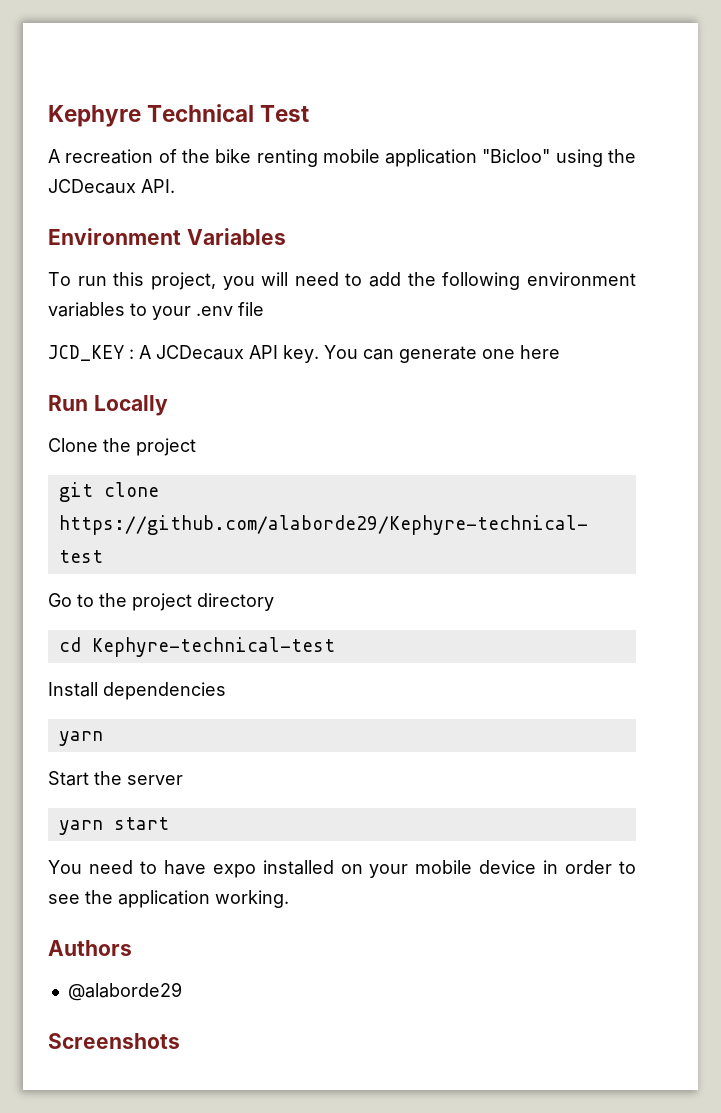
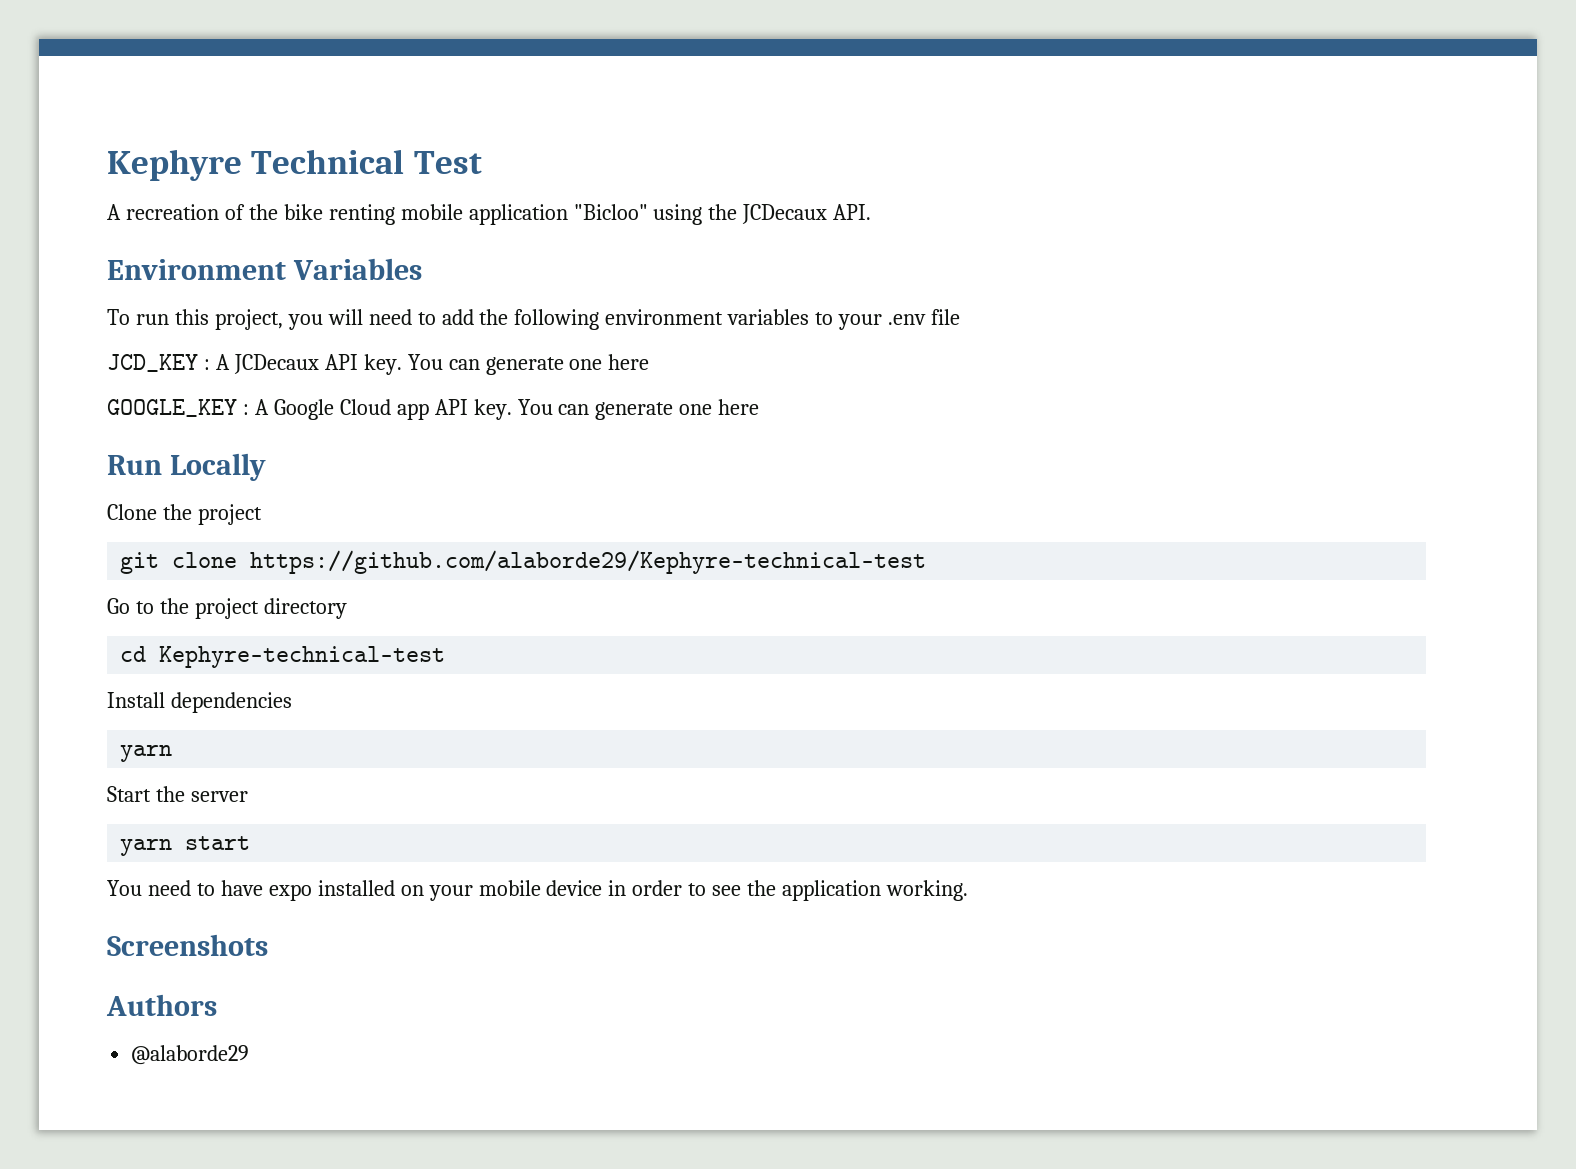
+ GOOGLE_KEY : A Google Cloud app API key. You can generate one here
+ Screenshots
- Screenshots

